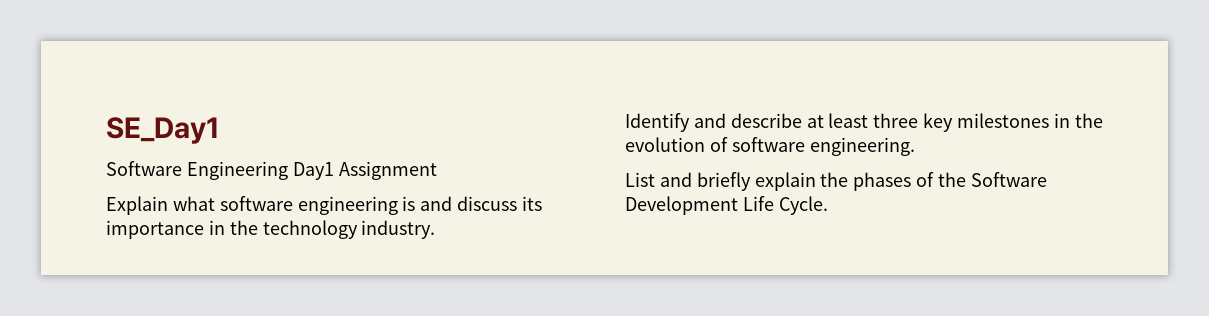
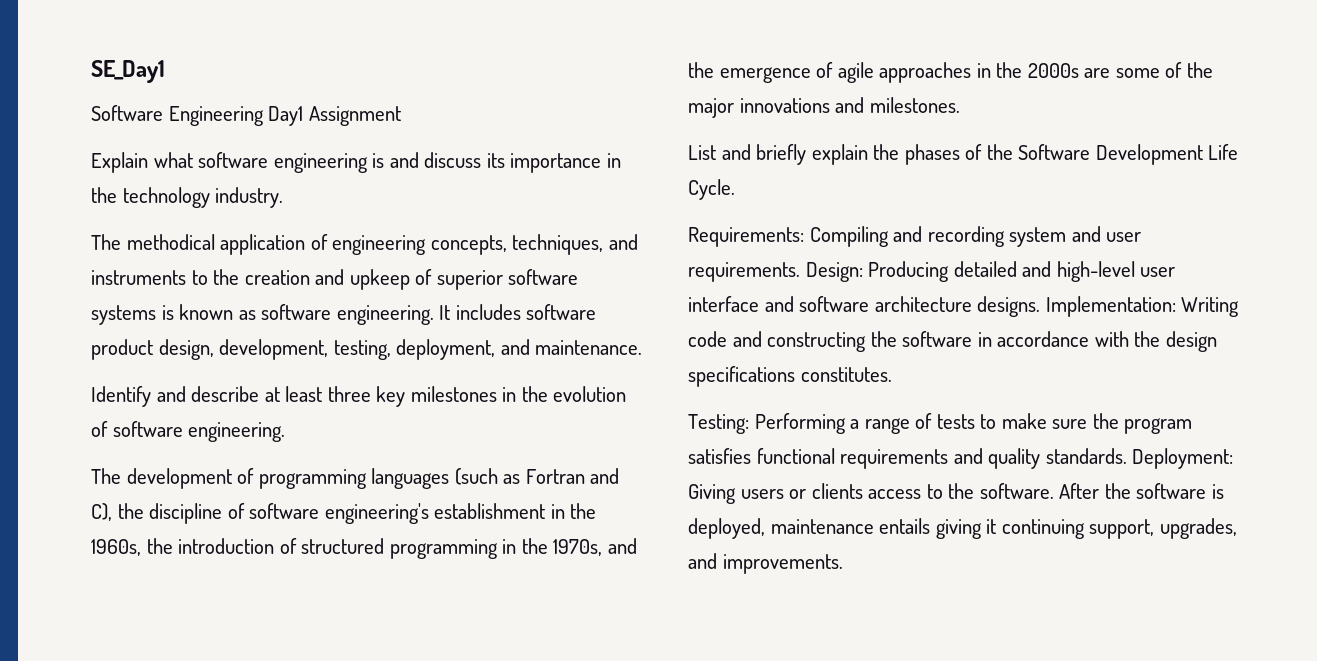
+ The methodical application of engineering concepts, techniques, and instruments to the creation and upkeep of superior software systems is known as software engineering. It includes software product design, development, testing, deployment, and maintenance.
+ The development of programming languages (such as Fortran and C), the discipline of software engineering's establishment in the 1960s, the introduction of structured programming in the 1970s, and the emergence of agile approaches in the 2000s are some of the major innovations and milestones.
+ Requirements: Compiling and recording system and user requirements. Design: Producing detailed and high-level user interface and software architecture designs. Implementation: Writing code and constructing the software in accordance with the design specifications constitutes.
+ Testing: Performing a range of tests to make sure the program satisfies functional requirements and quality standards. Deployment: Giving users or clients access to the software. After the software is deployed, maintenance entails giving it continuing support, upgrades, and improvements.

